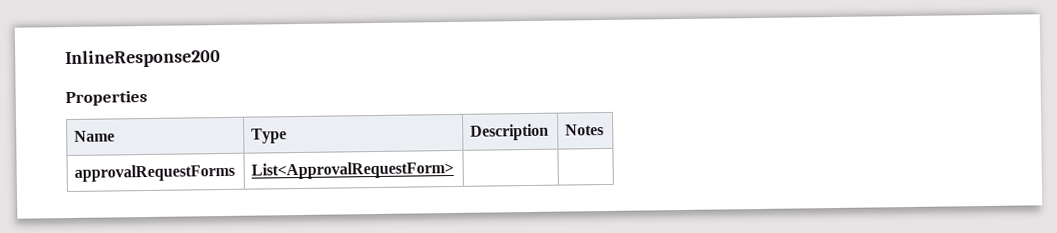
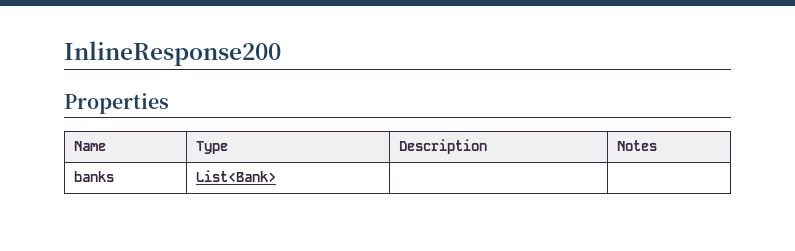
- approvalRequestForms | List<ApprovalRequestForm> | |
+ banks | List<Bank> | |

